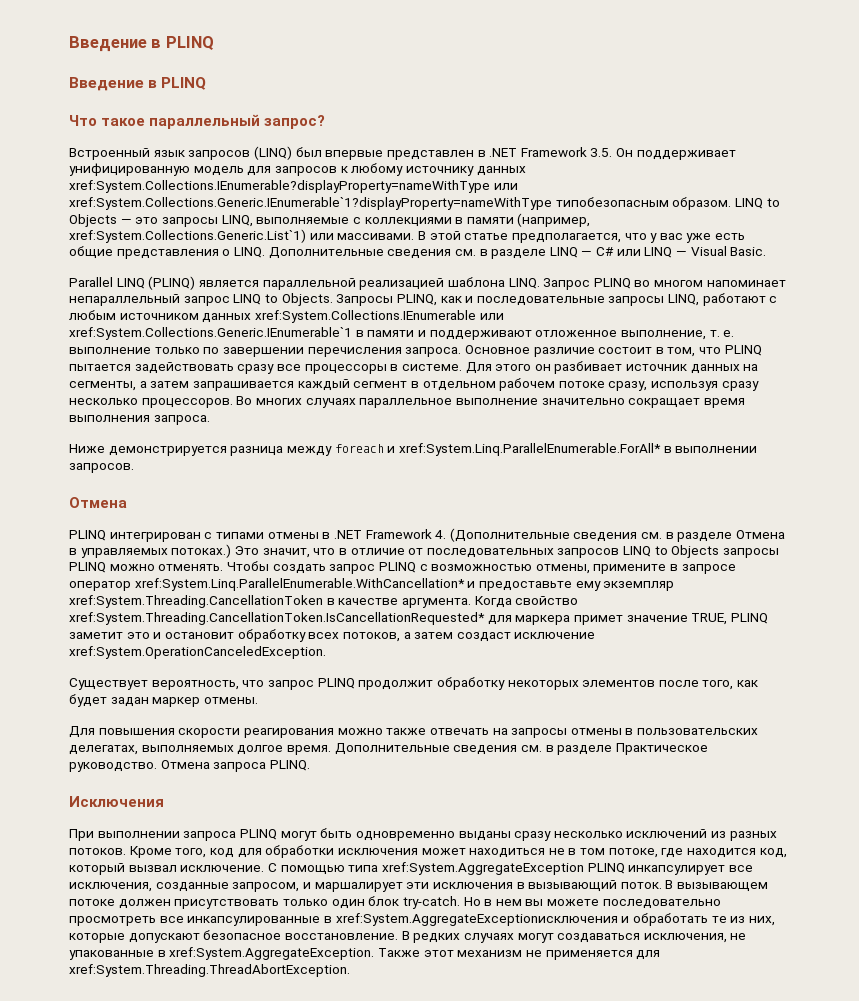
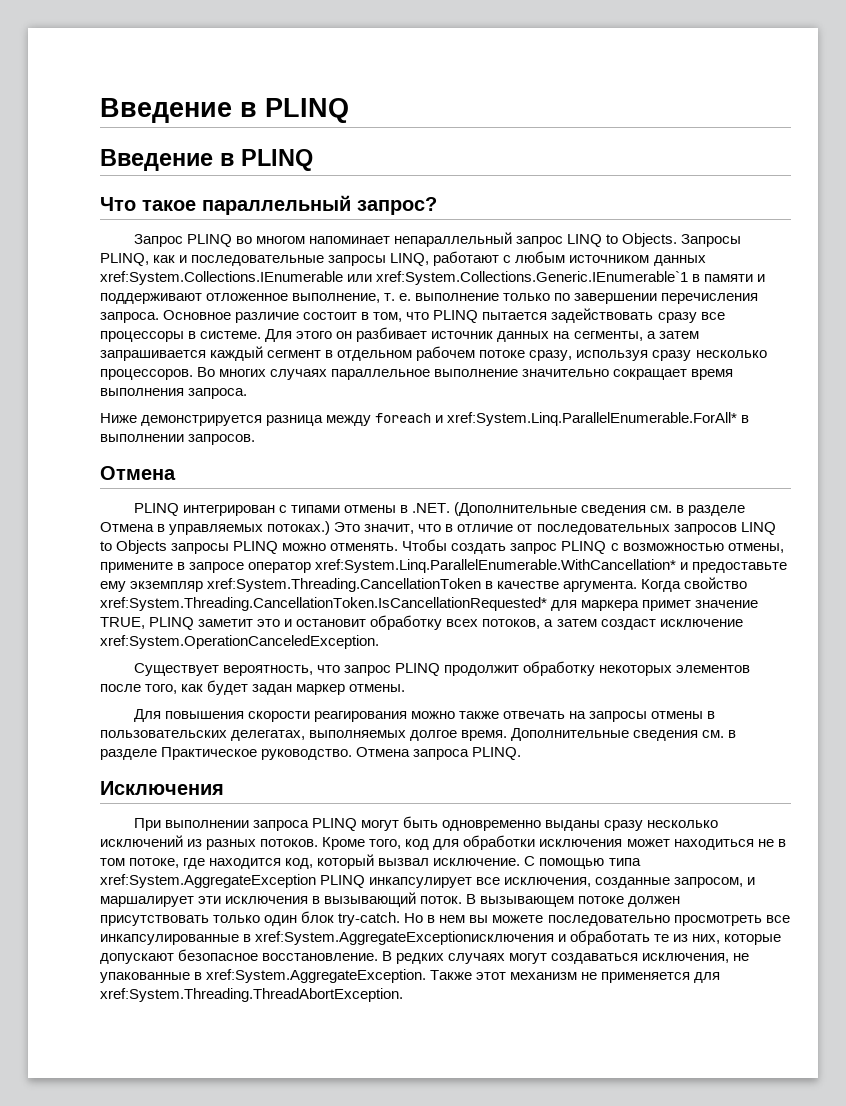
- Встроенный язык запросов (LINQ) был впервые представлен в .NET Framework 3.5. Он поддерживает унифицированную модель для запросов к любому источнику данных xref:System.Collections.IEnumerable?displayProperty=nameWithType или xref:System.Collections.Generic.IEnumerable`1?displayProperty=nameWithType типобезопасным образом. LINQ to Objects — это запросы LINQ, выполняемые с коллекциями в памяти (например, xref:System.Collections.Generic.List`1) или массивами. В этой статье предполагается, что у вас уже есть общие представления о LINQ. Дополнительные сведения см. в разделе LINQ — C# или LINQ — Visual Basic.
- Parallel LINQ (PLINQ) является параллельной реализацией шаблона LINQ.
- PLINQ интегрирован с типами отмены в .NET Framework 4. (Дополнительные сведения см. в разделе Отмена в управляемых потоках.)
+ PLINQ интегрирован с типами отмены в .NET. (Дополнительные сведения см. в разделе Отмена в управляемых потоках.)

